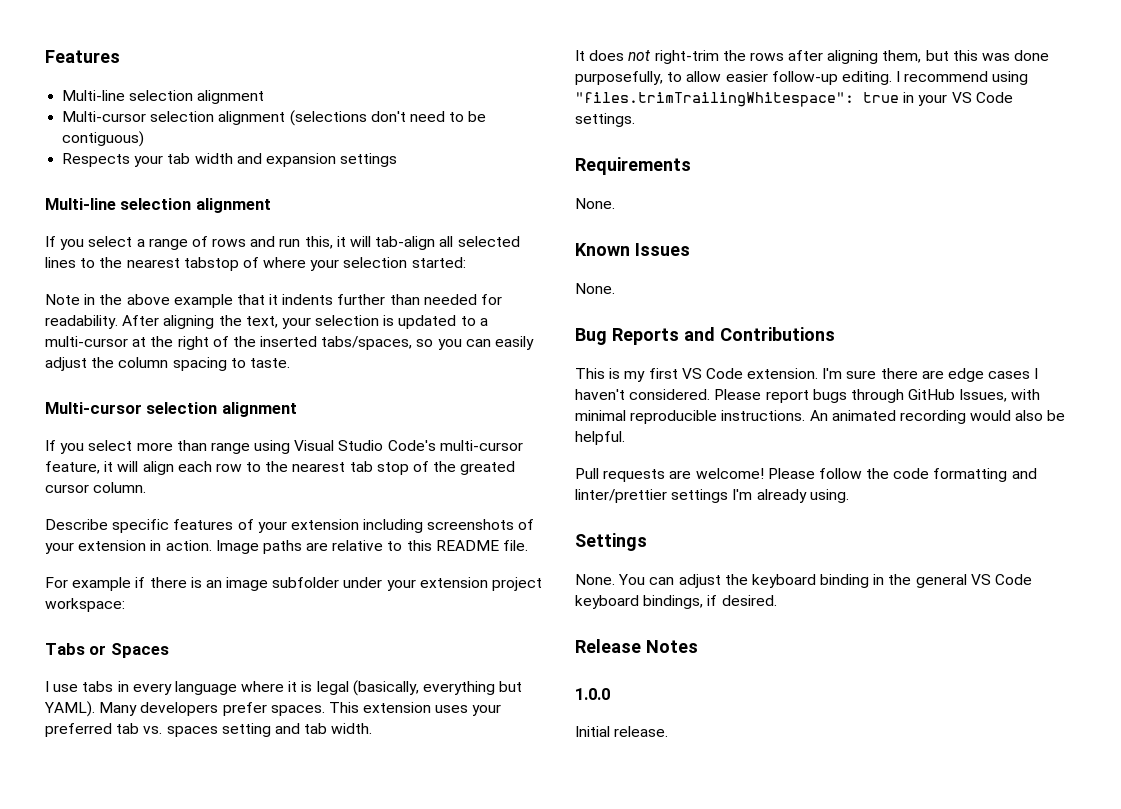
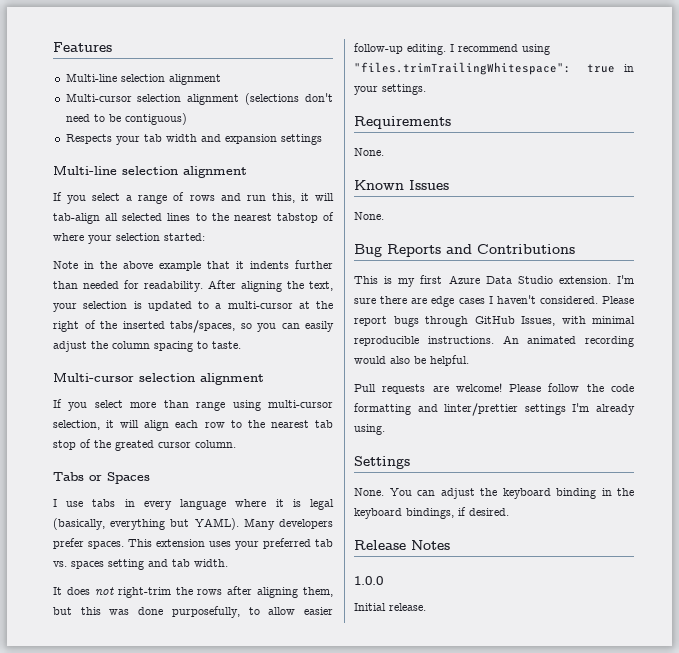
- If you select more than range using Visual Studio Code's multi-cursor feature, it will align each row to the nearest tab stop of the greated cursor column.
+ If you select more than range using multi-cursor selection, it will align each row to the nearest tab stop of the greated cursor column.
- Describe specific features of your extension including screenshots of your extension in action. Image paths are relative to this README file.
- For example if there is an image subfolder under your extension project workspace:
- I recommend using "files.trimTrailingWhitespace": true in your VS Code settings.
+ I recommend using "files.trimTrailingWhitespace": true in your settings.
- This is my first VS Code extension.
+ This is my first Azure Data Studio extension.
- You can adjust the keyboard binding in the general VS Code keyboard bindings, if desired.
+ You can adjust the keyboard binding in the keyboard bindings, if desired.

